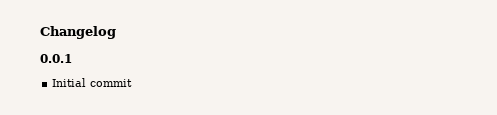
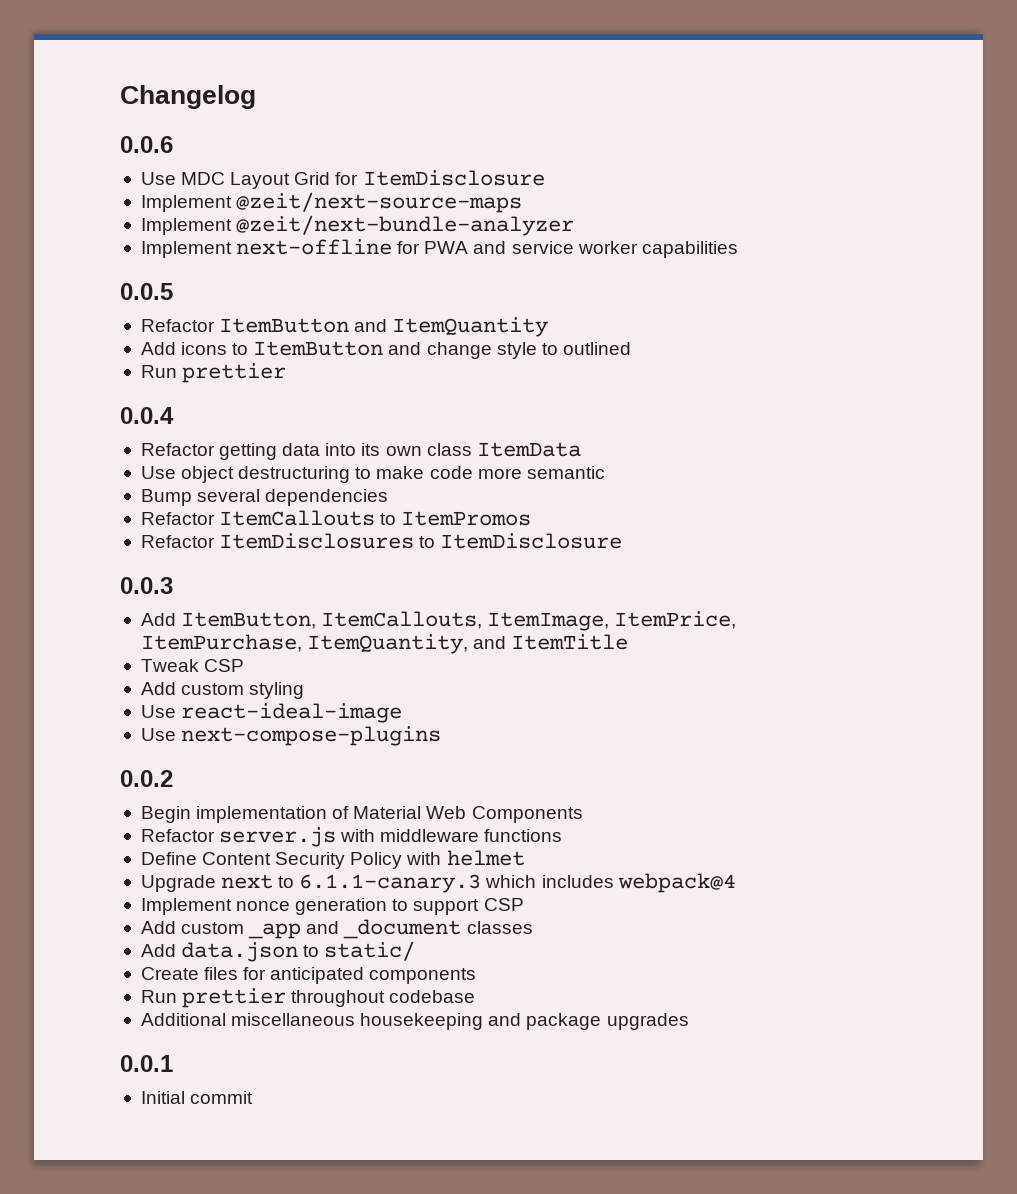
+ 0.0.6
+ Use MDC Layout Grid for ItemDisclosure
+ Implement @zeit/next-source-maps
+ Implement @zeit/next-bundle-analyzer
+ Implement next-offline for PWA and service worker capabilities
+ 0.0.5
+ Refactor ItemButton and ItemQuantity
+ Add icons to ItemButton and change style to outlined
+ Run prettier
+ 0.0.4
+ Refactor getting data into its own class ItemData
+ Use object destructuring to make code more semantic
+ Bump several dependencies
+ Refactor ItemCallouts to ItemPromos
+ Refactor ItemDisclosures to ItemDisclosure
+ 0.0.3
+ Add ItemButton, ItemCallouts, ItemImage, ItemPrice, ItemPurchase, ItemQuantity, and ItemTitle
+ Tweak CSP
+ Add custom styling
+ Use react-ideal-image
+ Use next-compose-plugins
+ 0.0.2
+ Begin implementation of Material Web Components
+ Refactor server.js with middleware functions
+ Define Content Security Policy with helmet
+ Upgrade next to 6.1.1-canary.3 which includes webpack@4
+ Implement nonce generation to support CSP
+ Add custom _app and _document classes
+ Add data.json to static/
+ Create files for anticipated components
+ Run prettier throughout codebase
+ Additional miscellaneous housekeeping and package upgrades

